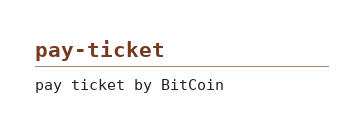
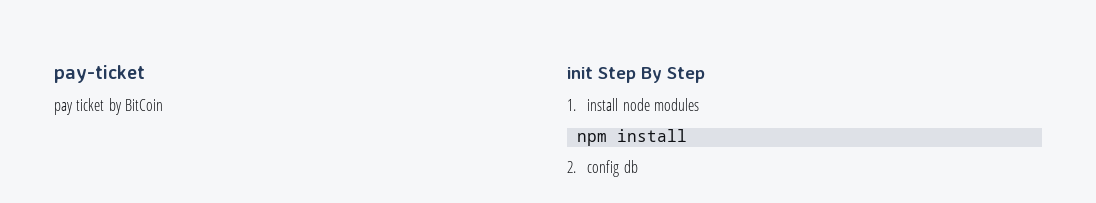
+ init Step By Step
+ 1. install node modules
+ npm install
+ 2. config db

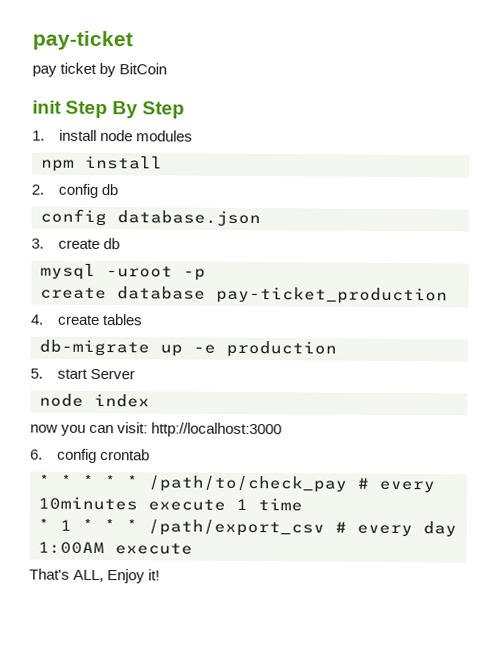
+ config database.json
+ 3. create db
+ mysql -uroot -p
+ create database pay-ticket_production
+ 4. create tables
+ db-migrate up -e production
+ 5. start Server
+ node index
+ now you can visit: http://localhost:3000
+ 6. config crontab
+ * * * * * /path/to/check_pay # every 10minutes execute 1 time
+ * 1 * * * /path/export_csv # every day 1:00AM execute
+ That's ALL, Enjoy it!

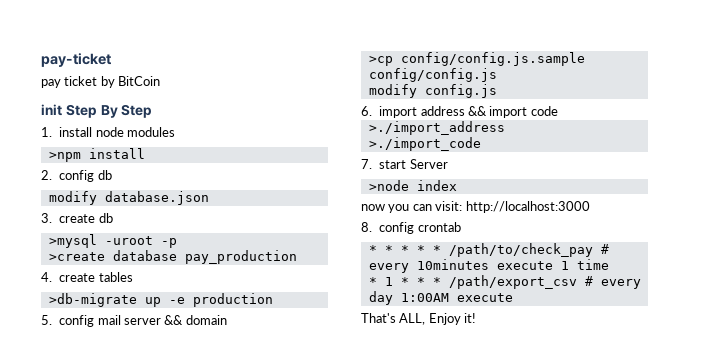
- npm install
+ >npm install
- config database.json
+ modify database.json
- mysql -uroot -p
+ >mysql -uroot -p
- create database pay-ticket_production
+ >create database pay_production
- db-migrate up -e production
+ >db-migrate up -e production
- 5. start Server
+ 5. config mail server && domain
+ >cp config/config.js.sample config/config.js
+ modify config.js
+ 6. import address && import code
+ >./import_address
+ >./import_code
+ 7. start Server
- node index
+ >node index
- 6. config crontab
+ 8. config crontab

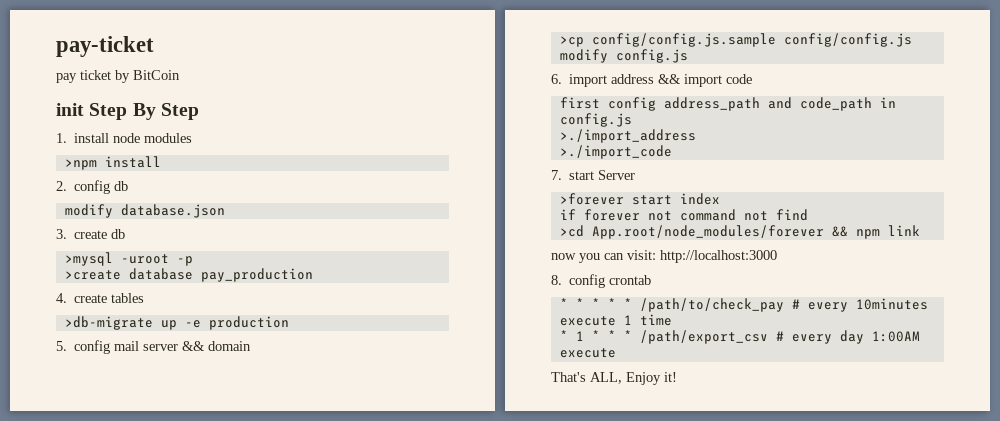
+ first config address_path and code_path in config.js
- >node index
+ >forever start index
+ if forever not command not find
+ >cd App.root/node_modules/forever && npm link

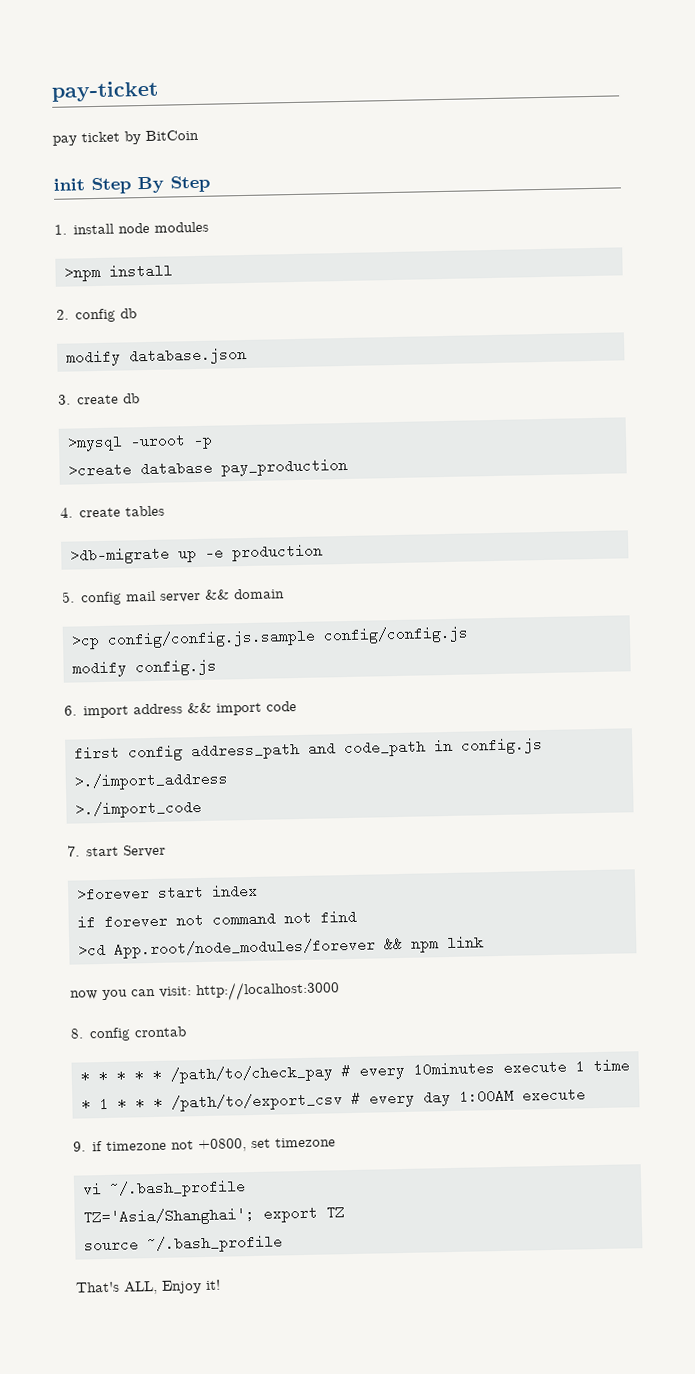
- * 1 * * * /path/export_csv # every day 1:00AM execute
+ * 1 * * * /path/to/export_csv # every day 1:00AM execute
+ 9. if timezone not +0800, set timezone
+ vi ~/.bash_profile
+ TZ='Asia/Shanghai'; export TZ
+ source ~/.bash_profile

